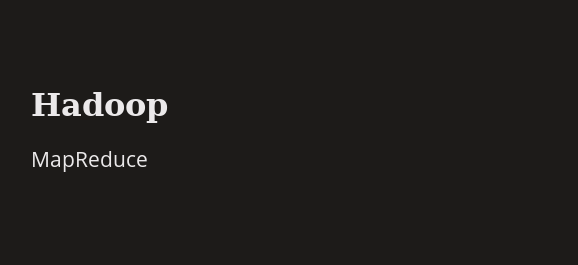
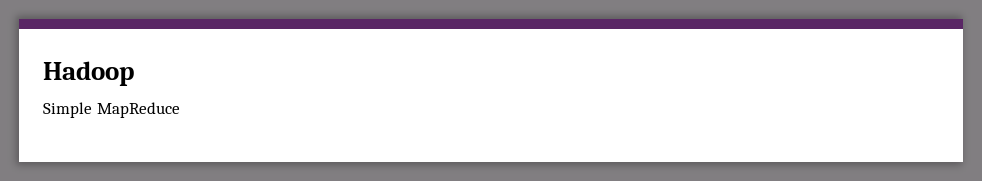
- MapReduce
+ Simple MapReduce

